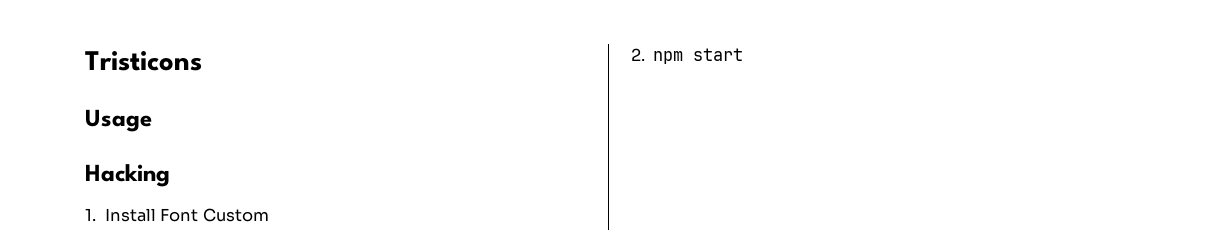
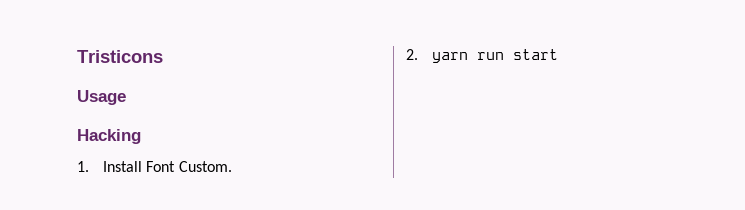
- 1. Install Font Custom
+ 1. Install Font Custom.
- 2. npm start
+ 2. yarn run start

